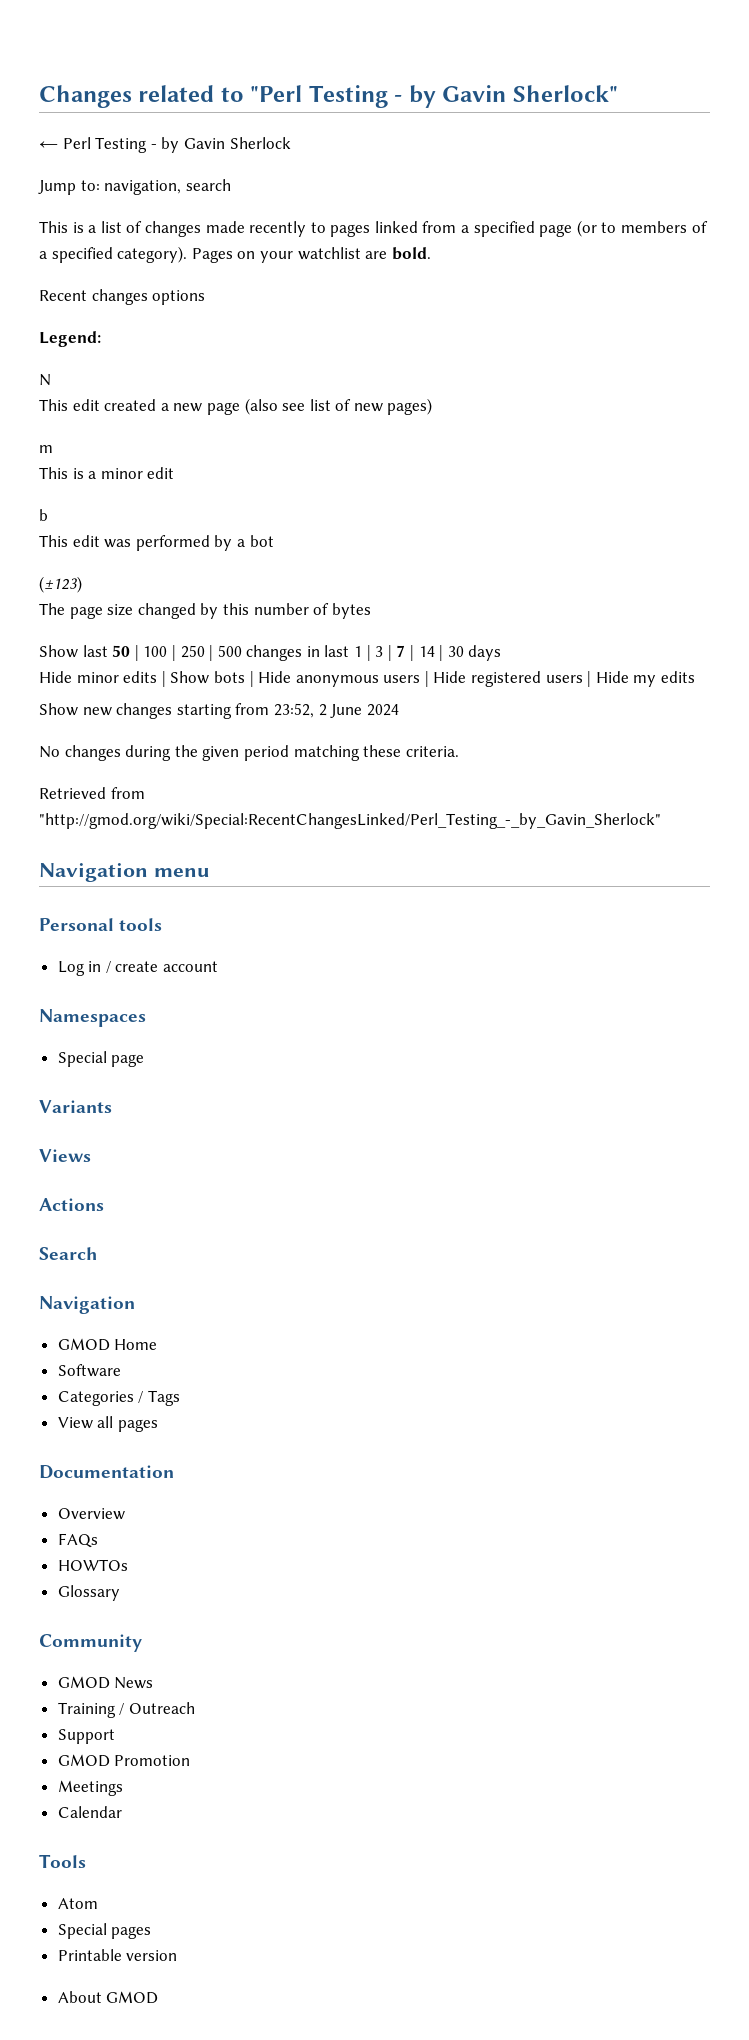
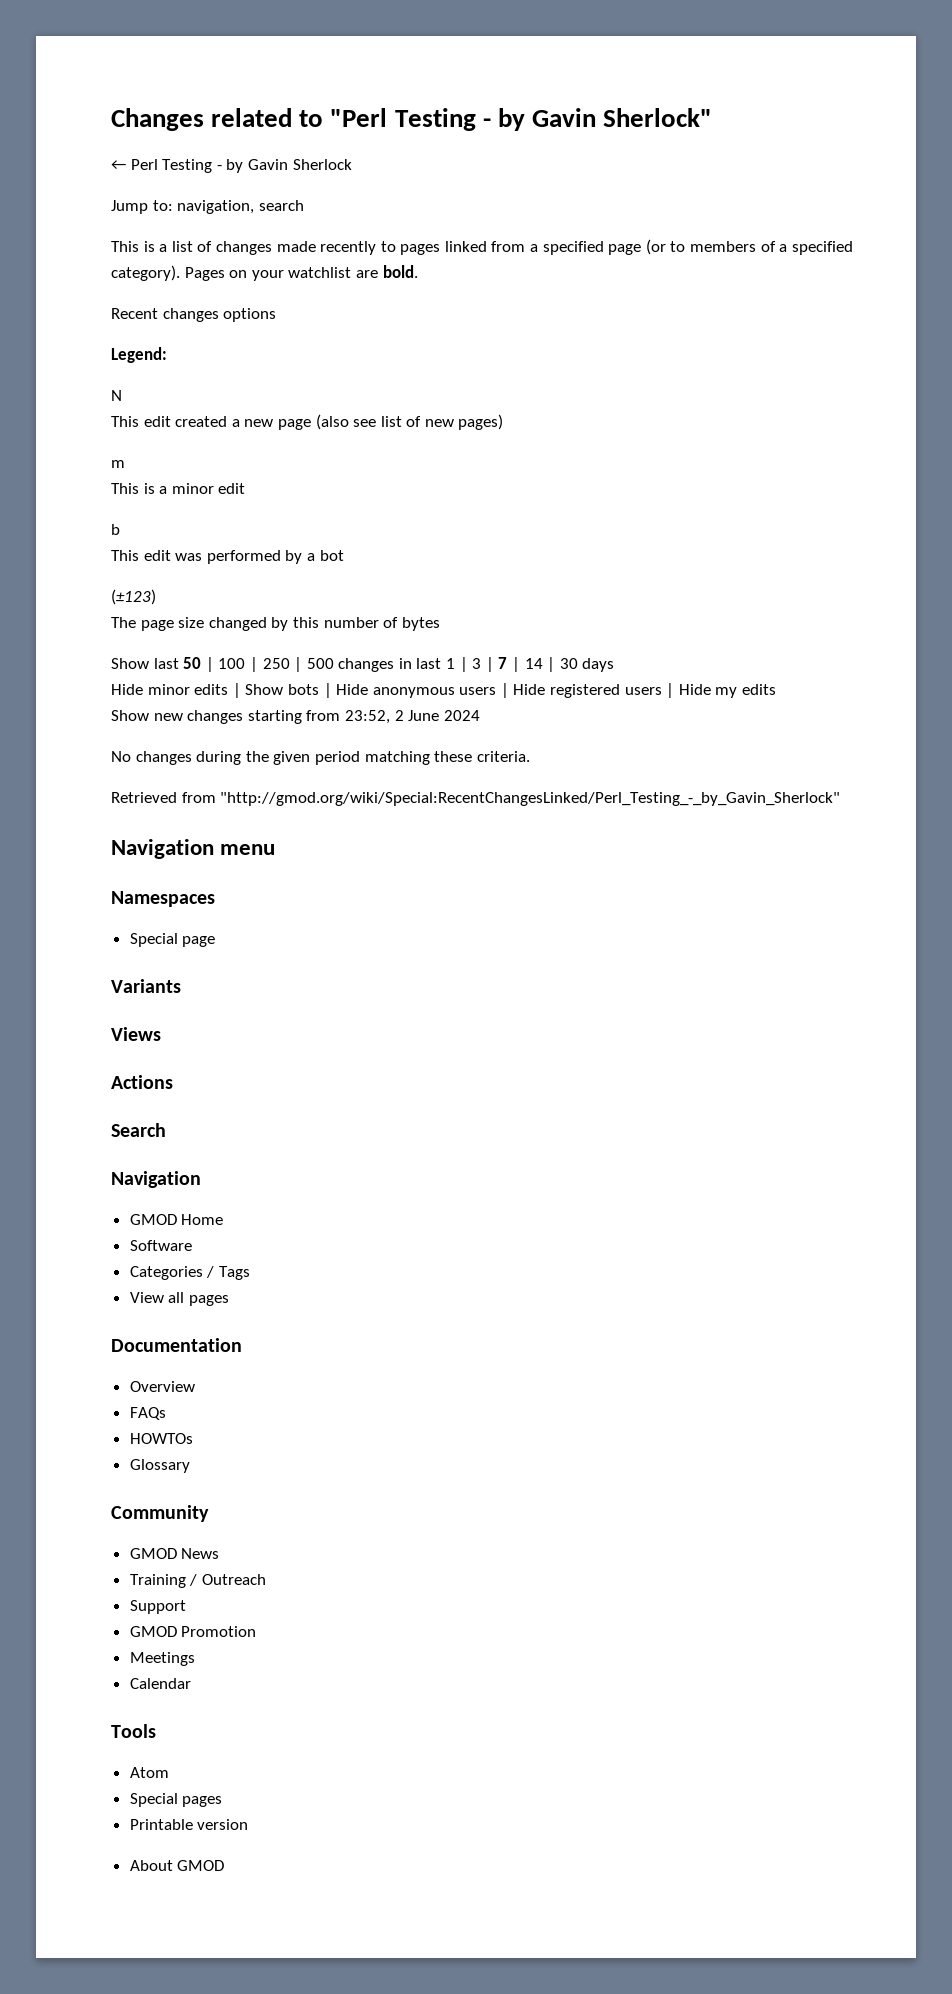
- Personal tools
- Log in / create account

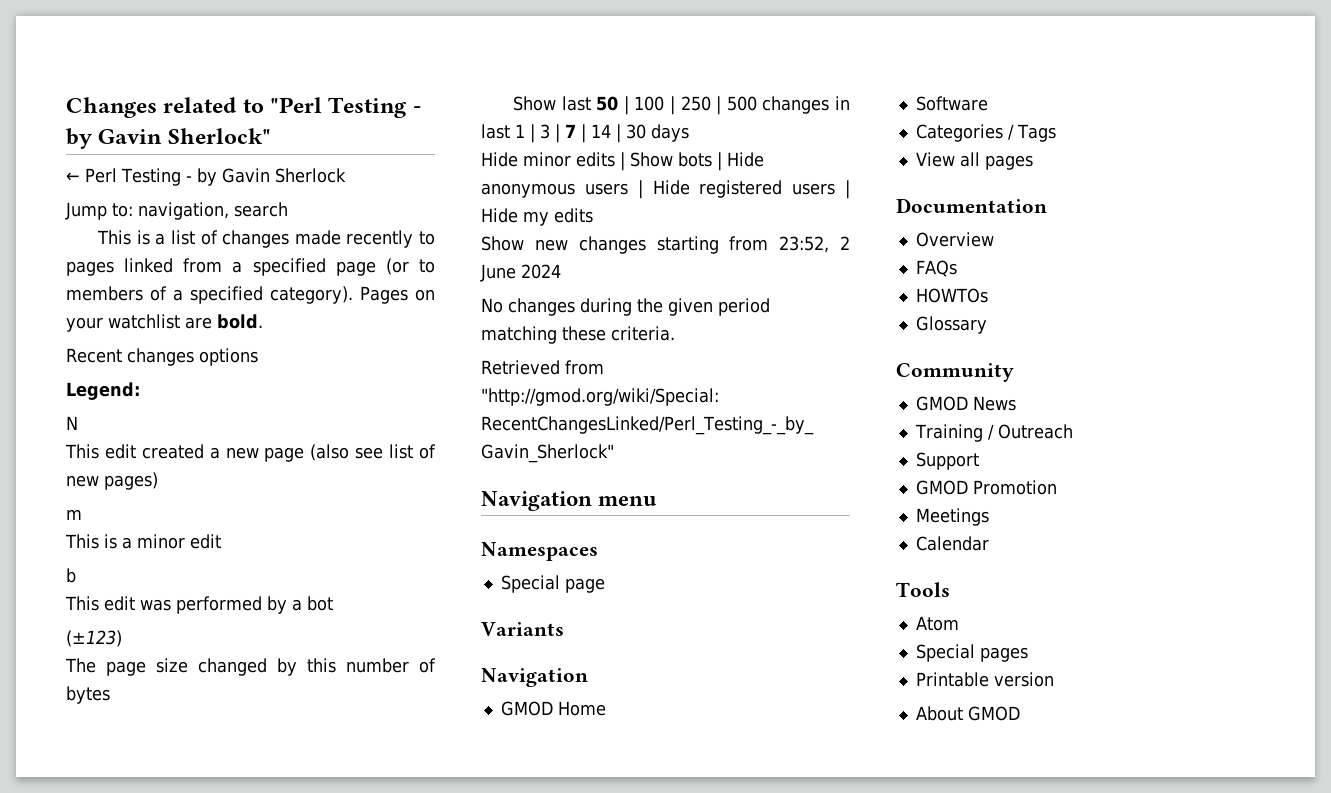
- Views
- Actions
- Search

